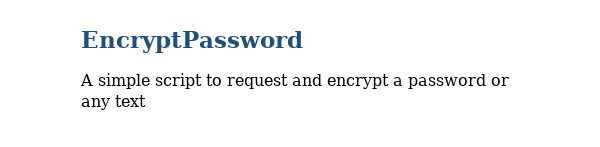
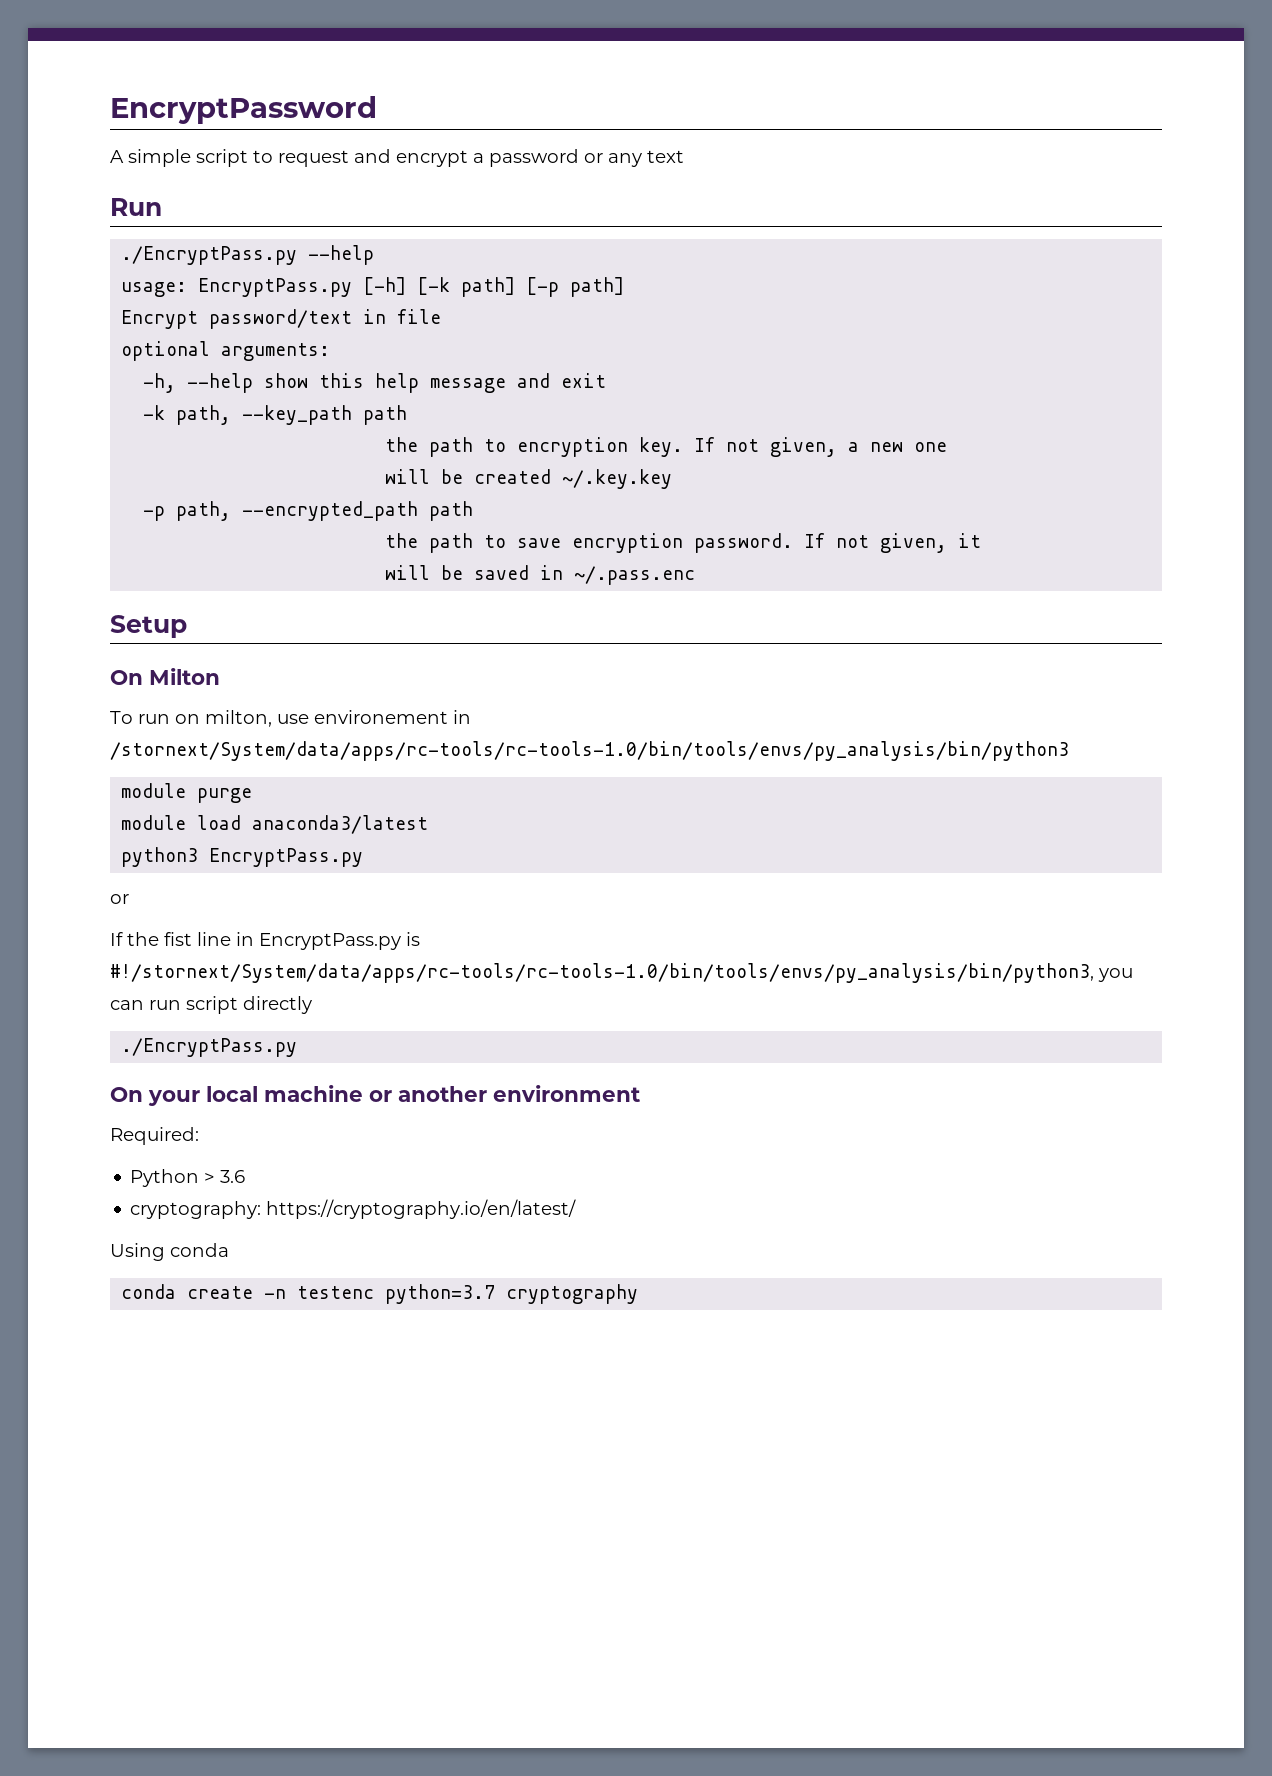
+ Run
+ ./EncryptPass.py --help
+ usage: EncryptPass.py [-h] [-k path] [-p path]
+ Encrypt password/text in file
+ optional arguments:
+ -h, --help show this help message and exit
+ -k path, --key_path path
+ the path to encryption key. If not given, a new one
+ will be created ~/.key.key
+ -p path, --encrypted_path path
+ the path to save encryption password. If not given, it
+ will be saved in ~/.pass.enc
+ Setup
+ On Milton
+ To run on milton, use environement in /stornext/System/data/apps/rc-tools/rc-tools-1.0/bin/tools/envs/py_analysis/bin/python3
+ module purge
+ module load anaconda3/latest
+ python3 EncryptPass.py
+ or
+ If the fist line in EncryptPass.py is #!/stornext/System/data/apps/rc-tools/rc-tools-1.0/bin/tools/envs/py_analysis/bin/python3, you can run script directly
+ ./EncryptPass.py
+ On your local machine or another environment
+ Required:
+ Python > 3.6
+ cryptography: https://cryptography.io/en/latest/
+ Using conda
+ conda create -n testenc python=3.7 cryptography

